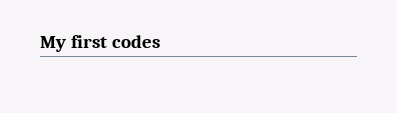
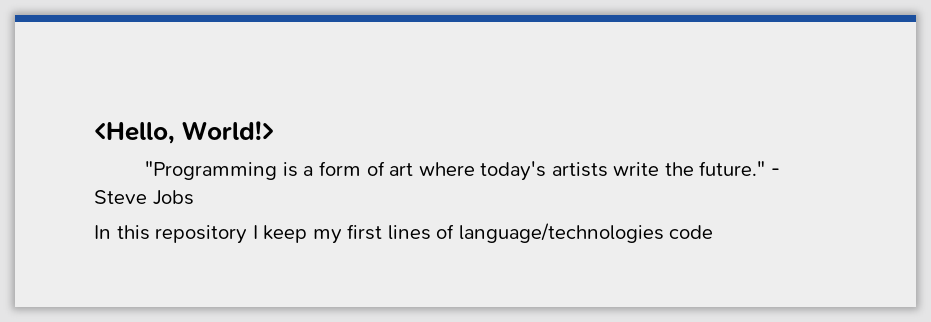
- My first codes
+ <Hello, World!>
+ "Programming is a form of art where today's artists write the future." - Steve Jobs
+ In this repository I keep my first lines of language/technologies code

